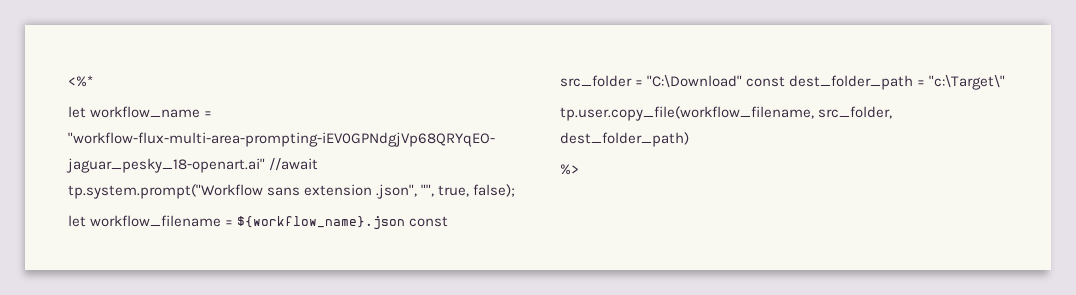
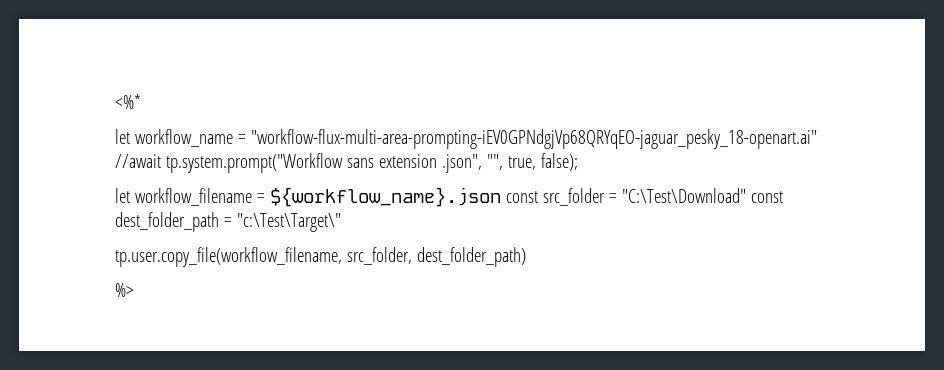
- let workflow_filename = ${workflow_name}.json const src_folder = "C:\Download" const dest_folder_path = "c:\Target\"
+ let workflow_filename = ${workflow_name}.json const src_folder = "C:\Test\Download" const dest_folder_path = "c:\Test\Target\"

